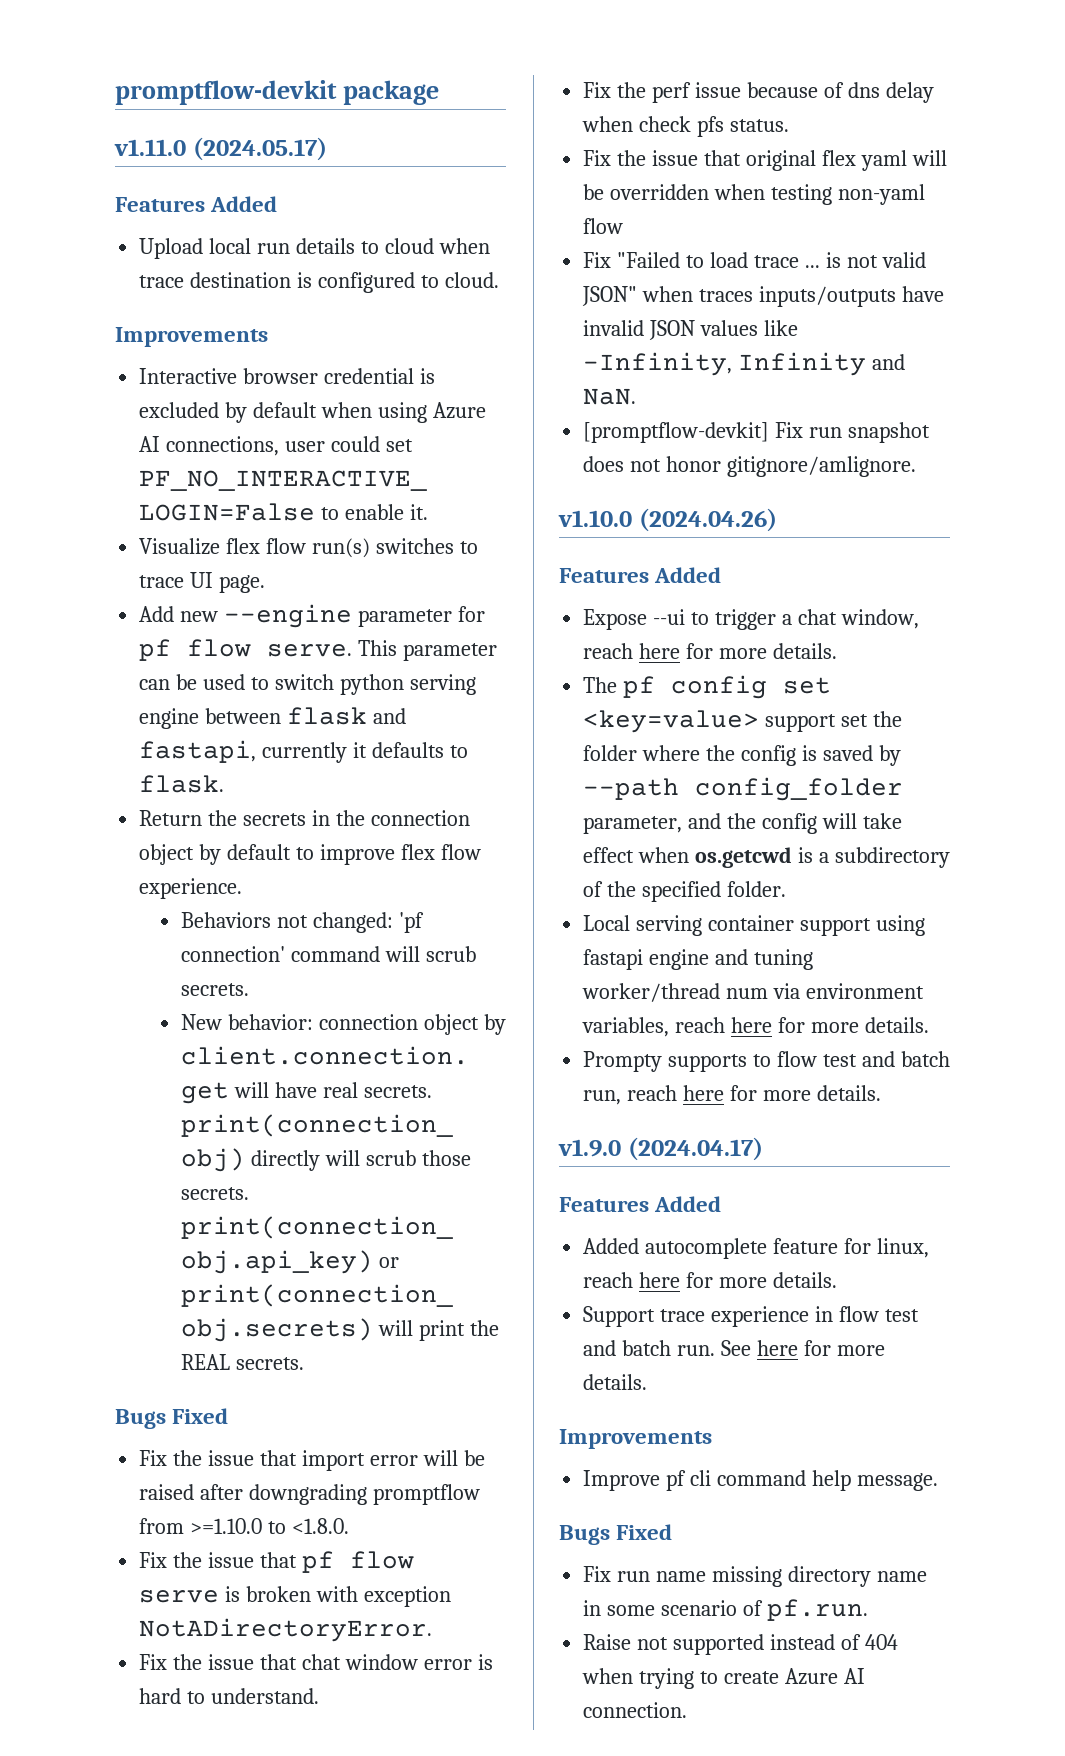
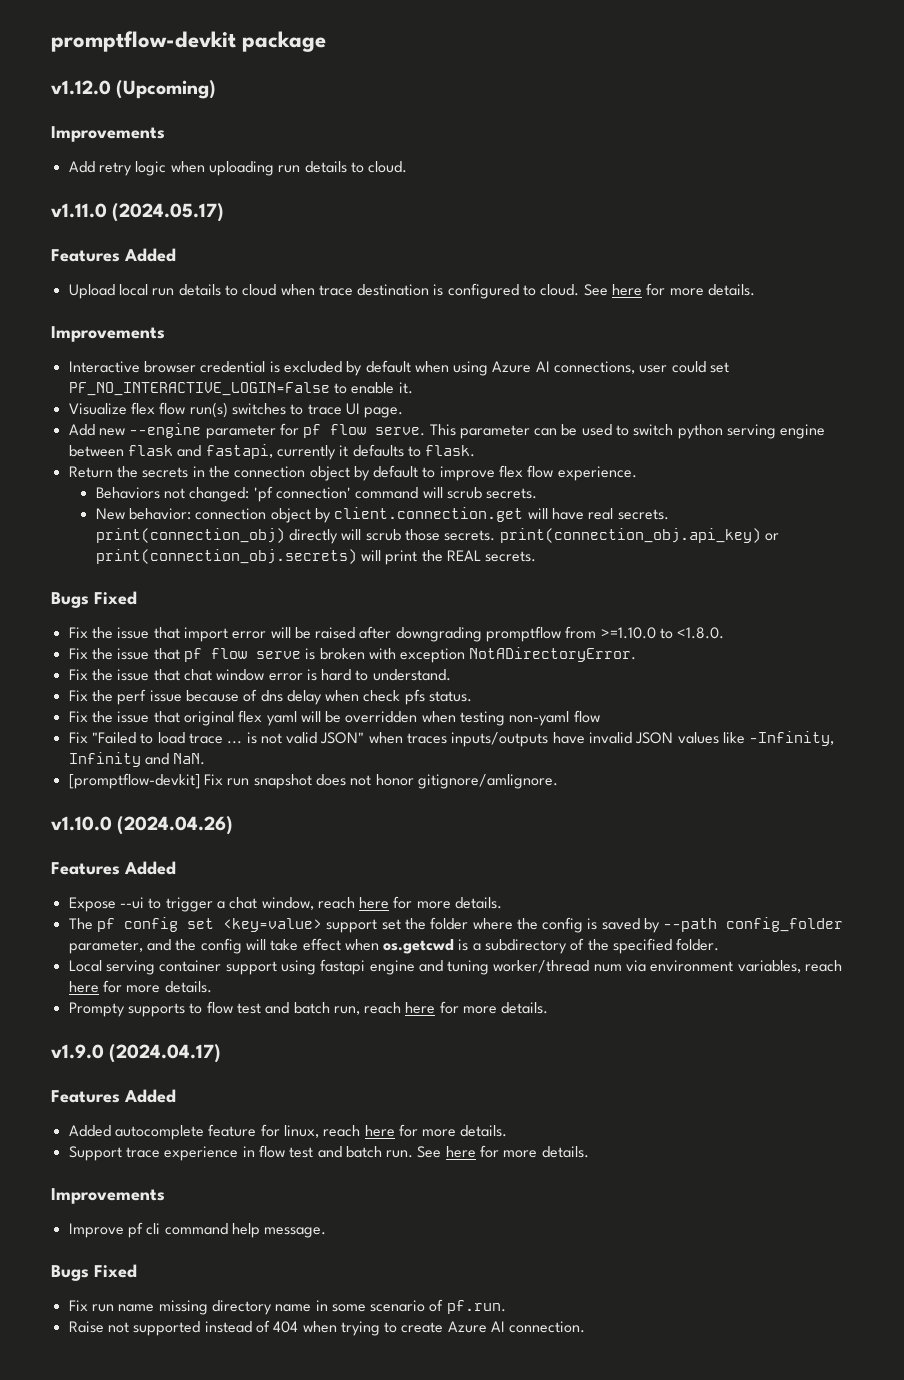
+ v1.12.0 (Upcoming)
+ Improvements
+ Add retry logic when uploading run details to cloud.
- Upload local run details to cloud when trace destination is configured to cloud.
+ Upload local run details to cloud when trace destination is configured to cloud. See here for more details.

